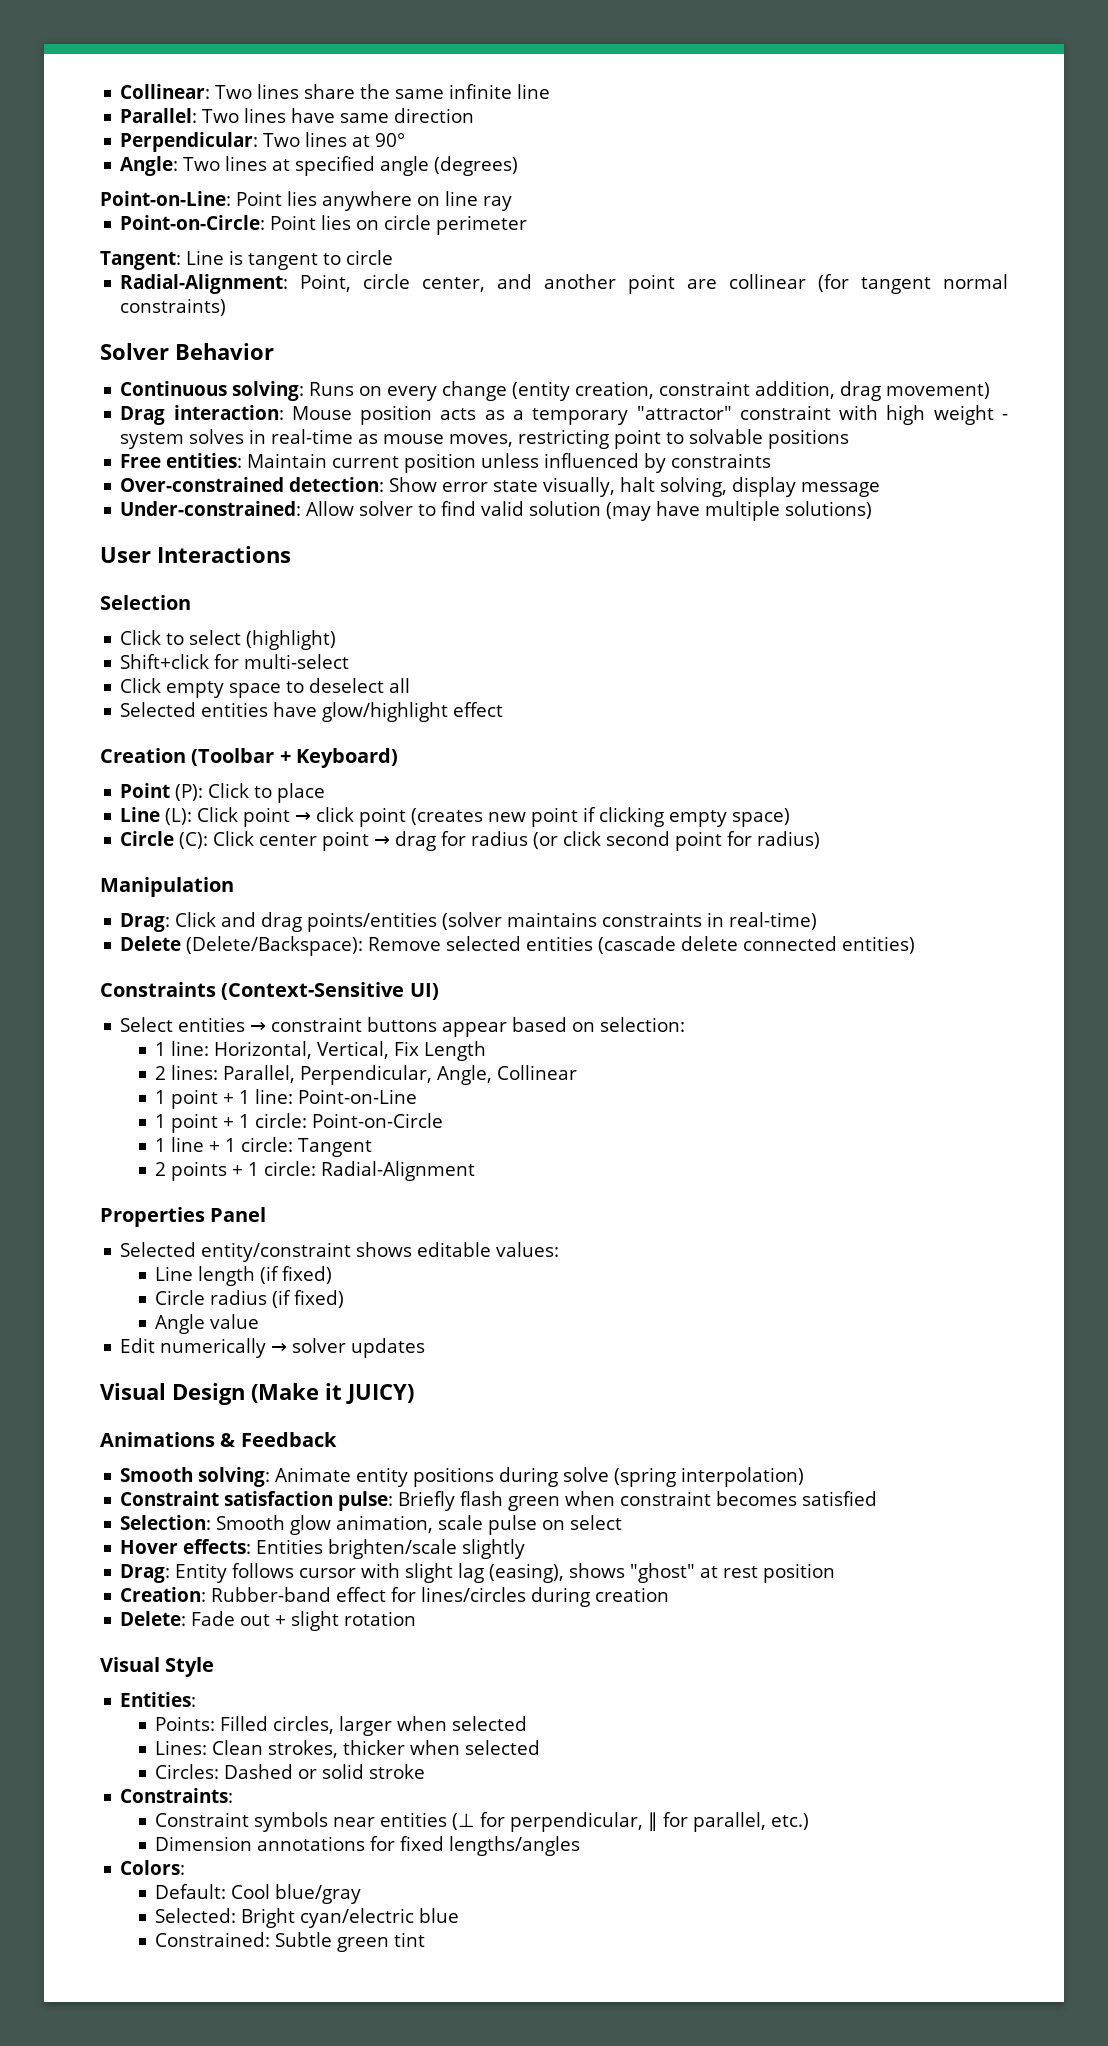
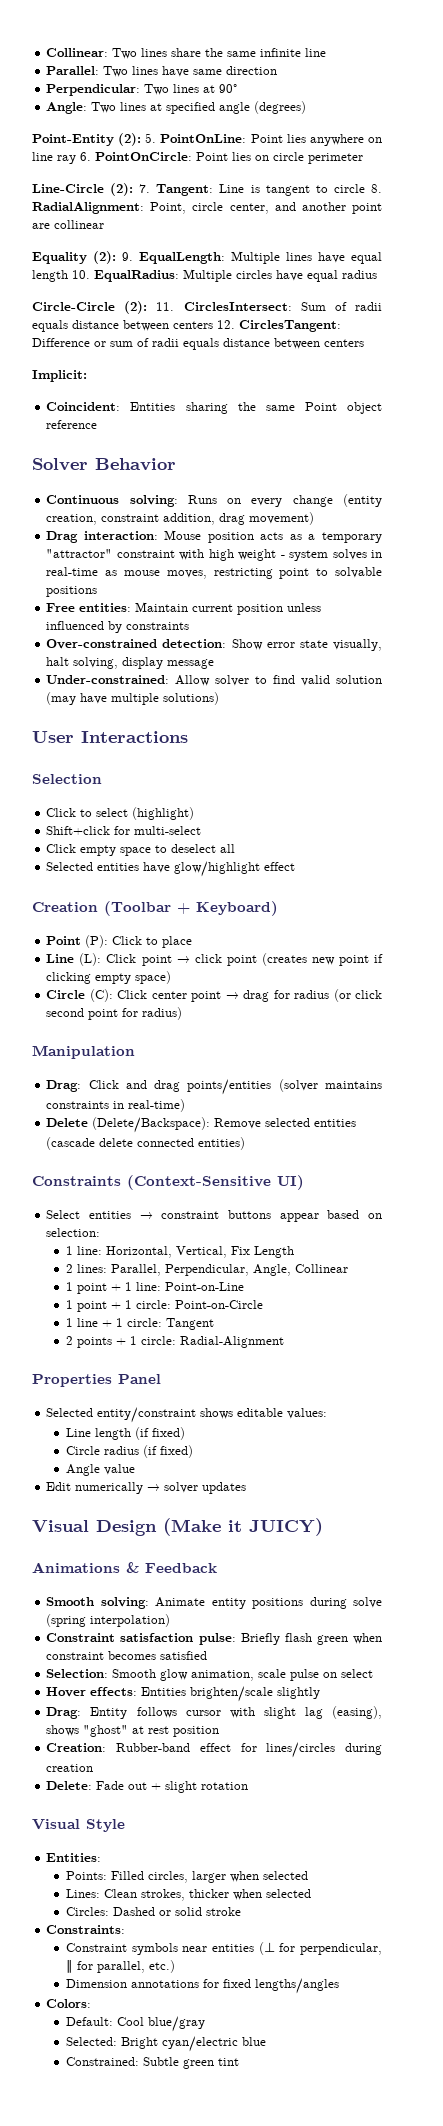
- Point-on-Line: Point lies anywhere on line ray
- Point-on-Circle: Point lies on circle perimeter
+ Point-Entity (2): 5. PointOnLine: Point lies anywhere on line ray 6. PointOnCircle: Point lies on circle perimeter
- Tangent: Line is tangent to circle
- Radial-Alignment: Point, circle center, and another point are collinear (for tangent normal constraints)
+ Line-Circle (2): 7. Tangent: Line is tangent to circle 8. RadialAlignment: Point, circle center, and another point are collinear
+ Equality (2): 9. EqualLength: Multiple lines have equal length 10. EqualRadius: Multiple circles have equal radius
+ Circle-Circle (2): 11. CirclesIntersect: Sum of radii equals distance between centers 12. CirclesTangent: Difference or sum of radii equals distance between centers
+ Implicit:
+ Coincident: Entities sharing the same Point object reference

